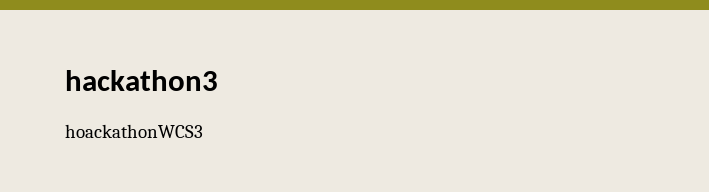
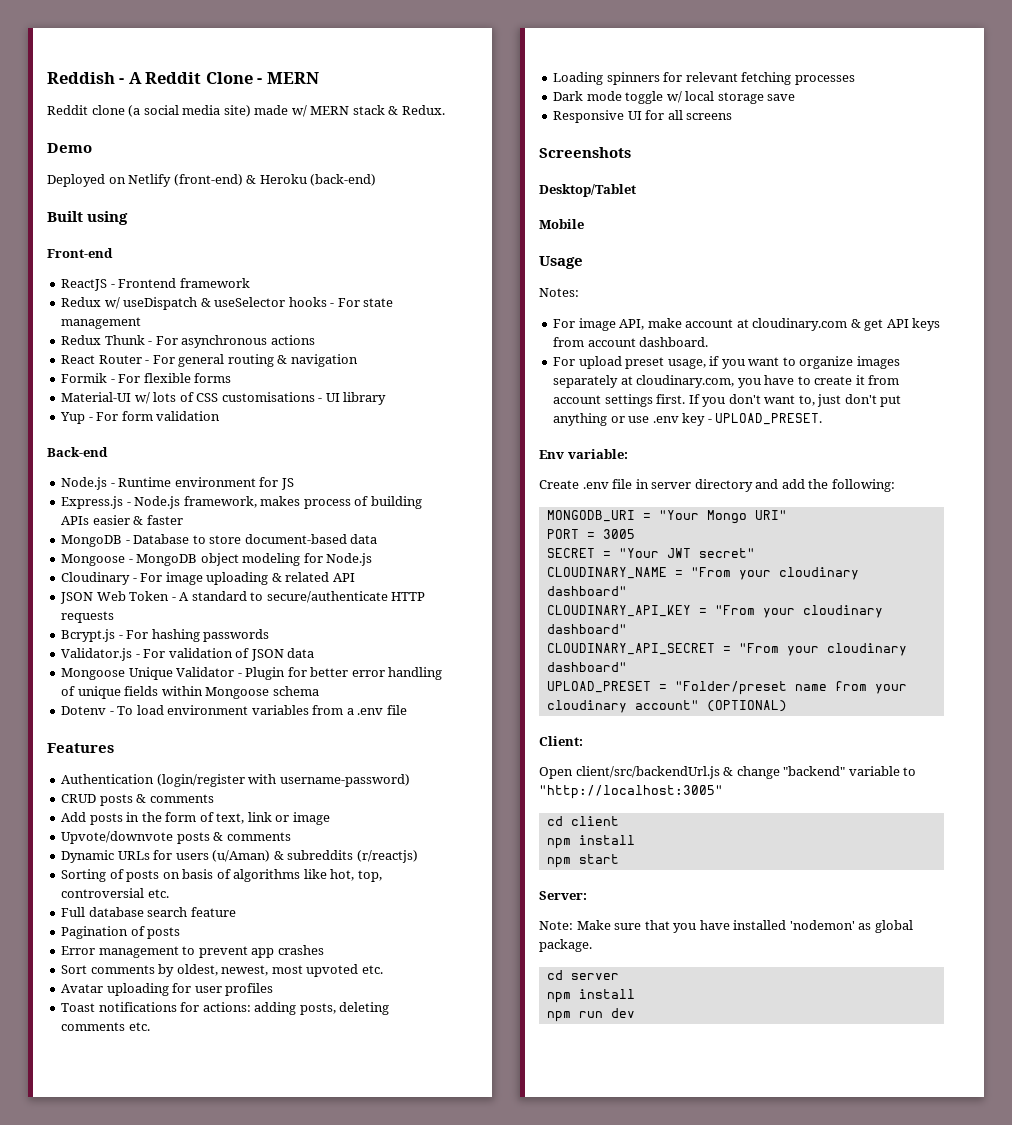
- hackathon3
- hoackathonWCS3
+ Reddish - A Reddit Clone - MERN
+ Reddit clone (a social media site) made w/ MERN stack & Redux.
+ Demo
+ Deployed on Netlify (front-end) & Heroku (back-end)
+ Built using
+ Front-end
+ ReactJS - Frontend framework
+ Redux w/ useDispatch & useSelector hooks - For state management
+ Redux Thunk - For asynchronous actions
+ React Router - For general routing & navigation
+ Formik - For flexible forms
+ Material-UI w/ lots of CSS customisations - UI library
+ Yup - For form validation
+ Back-end
+ Node.js - Runtime environment for JS
+ Express.js - Node.js framework, makes process of building APIs easier & faster
+ MongoDB - Database to store document-based data
+ Mongoose - MongoDB object modeling for Node.js
+ Cloudinary - For image uploading & related API
+ JSON Web Token - A standard to secure/authenticate HTTP requests
+ Bcrypt.js - For hashing passwords
+ Validator.js - For validation of JSON data
+ Mongoose Unique Validator - Plugin for better error handling of unique fields within Mongoose schema
+ Dotenv - To load environment variables from a .env file
+ Features
+ Authentication (login/register with username-password)
+ CRUD posts & comments
+ Add posts in the form of text, link or image
+ Upvote/downvote posts & comments
+ Dynamic URLs for users (u/Aman) & subreddits (r/reactjs)
+ Sorting of posts on basis of algorithms like hot, top, controversial etc.
+ Full database search feature
+ Pagination of posts
+ Error management to prevent app crashes
+ Sort comments by oldest, newest, most upvoted etc.
+ Avatar uploading for user profiles
+ Toast notifications for actions: adding posts, deleting comments etc.
+ Loading spinners for relevant fetching processes
+ Dark mode toggle w/ local storage save
+ Responsive UI for all screens
+ Screenshots
+ Desktop/Tablet
+ Mobile
+ Usage
+ Notes:
+ For image API, make account at cloudinary.com & get API keys from account dashboard.
+ For upload preset usage, if you want to organize images separately at cloudinary.com, you have to create it from account settings first. If you don't want to, just don't put anything or use .env key - UPLOAD_PRESET.
+ Env variable:
+ Create .env file in server directory and add the following:
+ MONGODB_URI = "Your Mongo URI"
+ PORT = 3005
+ SECRET = "Your JWT secret"
+ CLOUDINARY_NAME = "From your cloudinary dashboard"
+ CLOUDINARY_API_KEY = "From your cloudinary dashboard"
+ CLOUDINARY_API_SECRET = "From your cloudinary dashboard"
+ UPLOAD_PRESET = "Folder/preset name from your cloudinary account" (OPTIONAL)
+ Client:
+ Open client/src/backendUrl.js & change "backend" variable to "http://localhost:3005"
+ cd client
+ npm install
+ npm start
+ Server:
+ Note: Make sure that you have installed 'nodemon' as global package.
+ cd server
+ npm install
+ npm run dev

